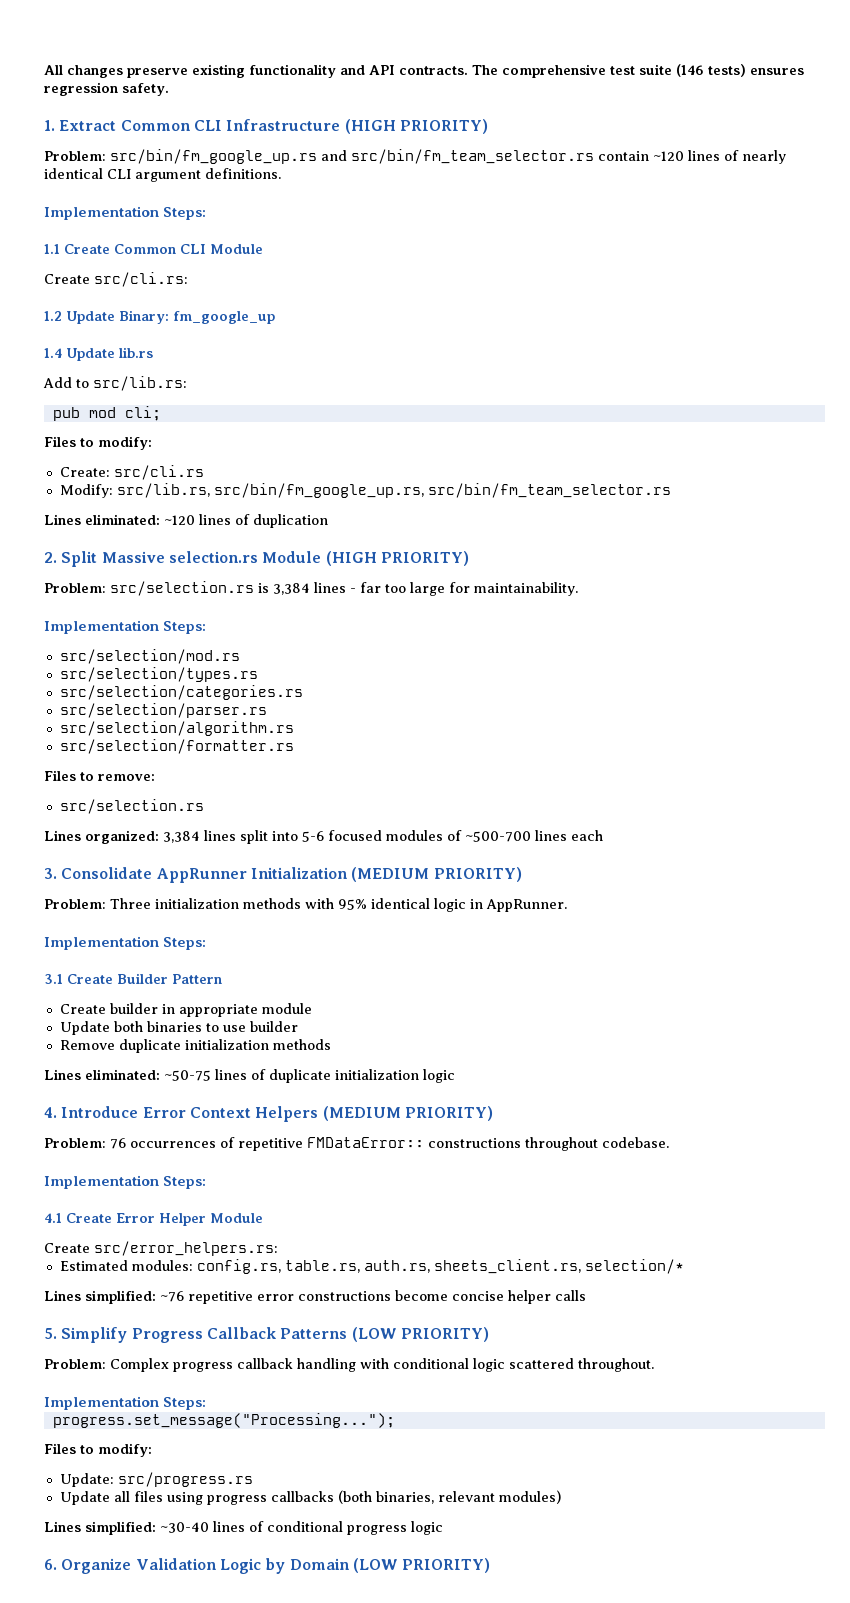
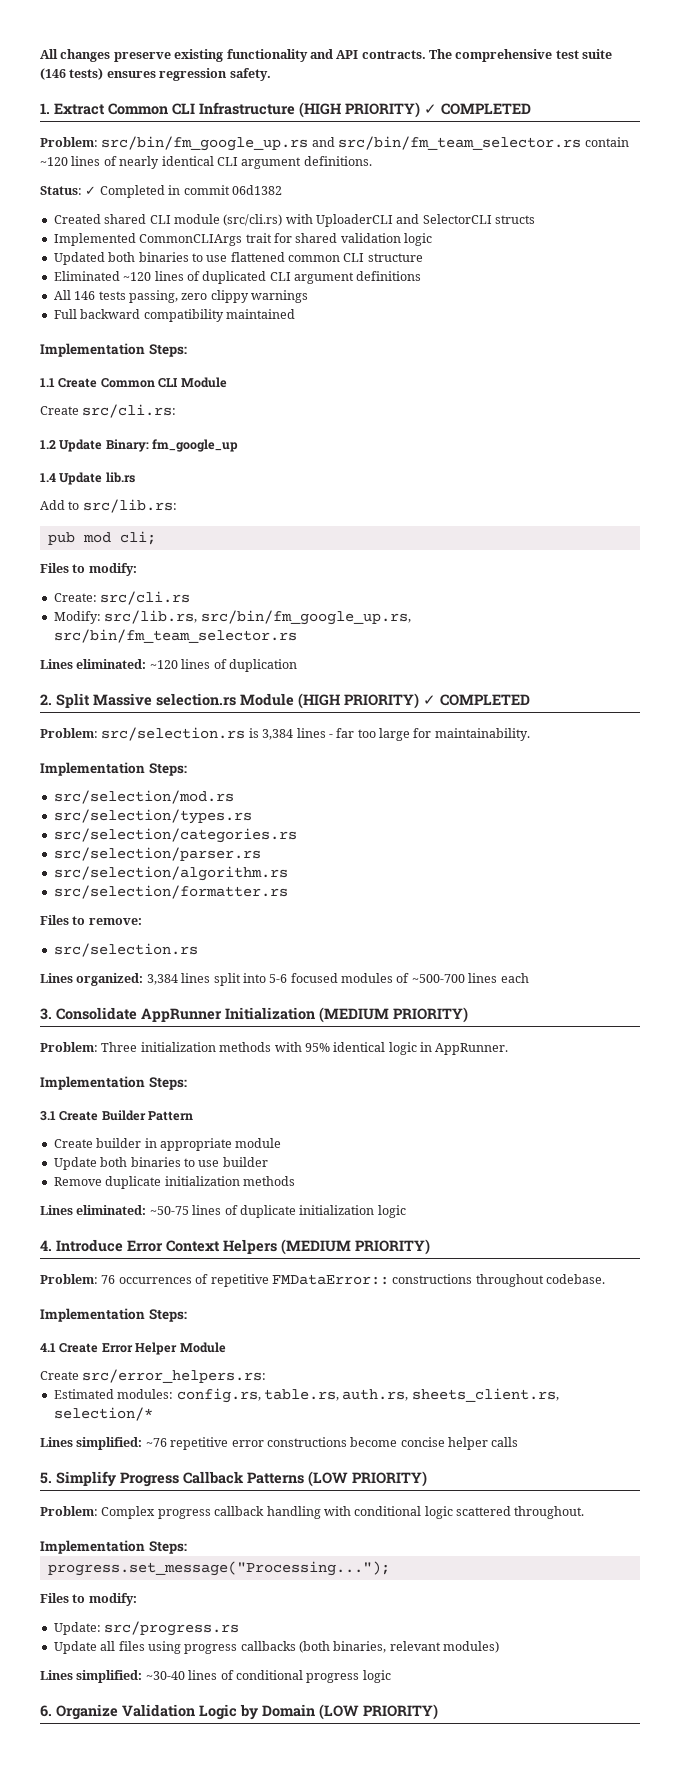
- 1. Extract Common CLI Infrastructure (HIGH PRIORITY)
+ 1. Extract Common CLI Infrastructure (HIGH PRIORITY) ✓ COMPLETED
+ Status: ✓ Completed in commit 06d1382
+ Created shared CLI module (src/cli.rs) with UploaderCLI and SelectorCLI structs
+ Implemented CommonCLIArgs trait for shared validation logic
+ Updated both binaries to use flattened common CLI structure
+ Eliminated ~120 lines of duplicated CLI argument definitions
+ All 146 tests passing, zero clippy warnings
+ Full backward compatibility maintained
- 2. Split Massive selection.rs Module (HIGH PRIORITY)
+ 2. Split Massive selection.rs Module (HIGH PRIORITY) ✓ COMPLETED

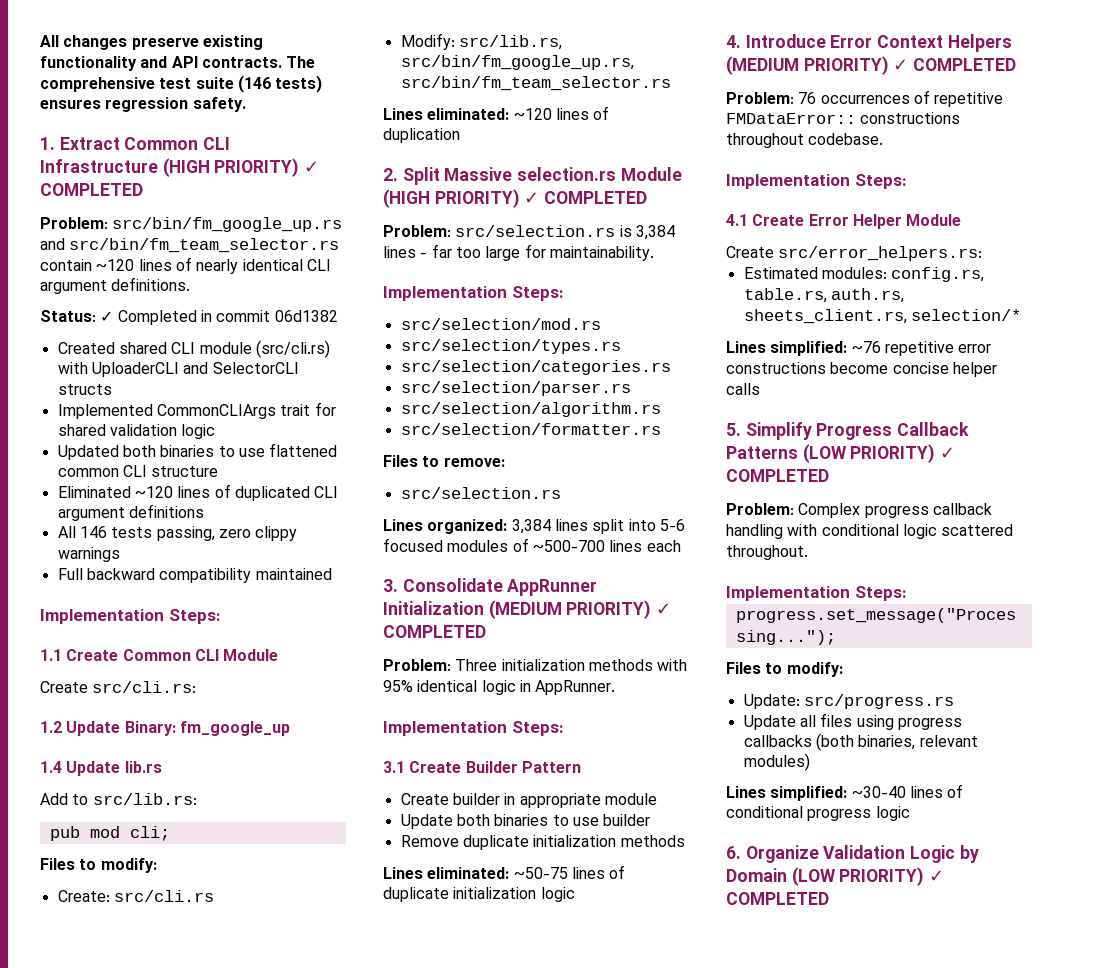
- 3. Consolidate AppRunner Initialization (MEDIUM PRIORITY)
+ 3. Consolidate AppRunner Initialization (MEDIUM PRIORITY) ✓ COMPLETED
- 4. Introduce Error Context Helpers (MEDIUM PRIORITY)
+ 4. Introduce Error Context Helpers (MEDIUM PRIORITY) ✓ COMPLETED
- 5. Simplify Progress Callback Patterns (LOW PRIORITY)
+ 5. Simplify Progress Callback Patterns (LOW PRIORITY) ✓ COMPLETED
- 6. Organize Validation Logic by Domain (LOW PRIORITY)
+ 6. Organize Validation Logic by Domain (LOW PRIORITY) ✓ COMPLETED

